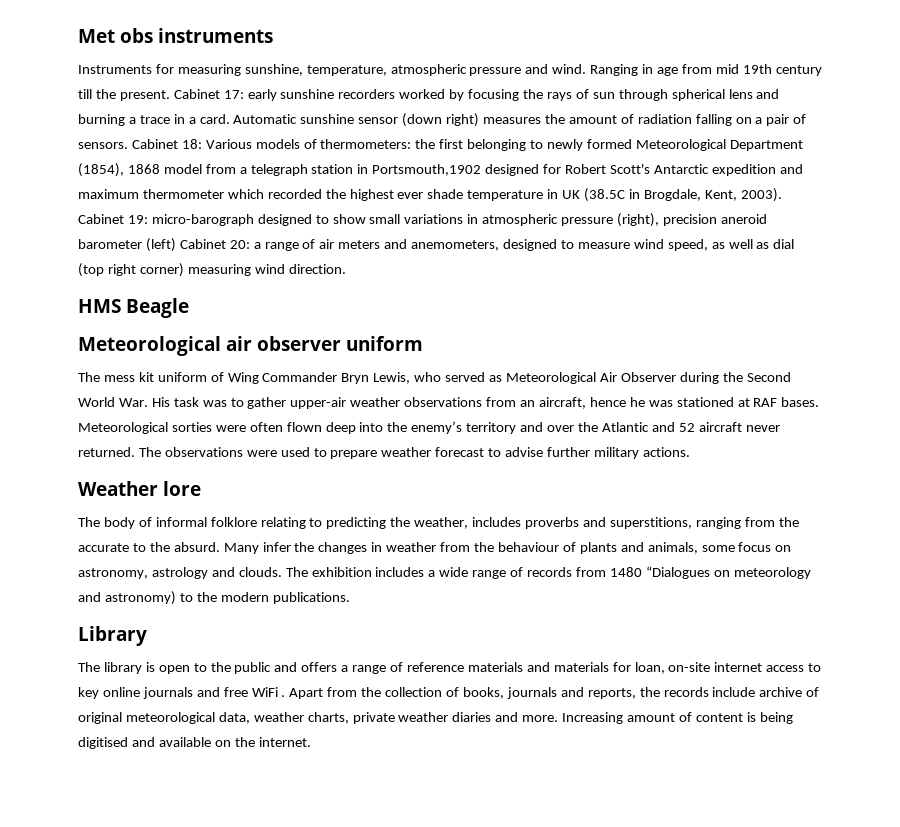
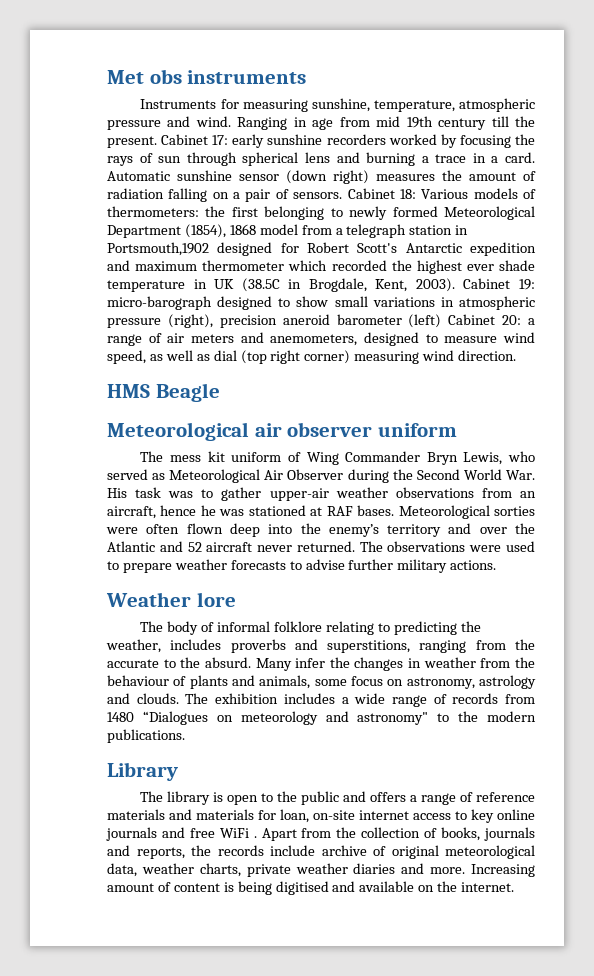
- The observations were used to prepare weather forecast to advise further military actions.
+ The observations were used to prepare weather forecasts to advise further military actions.
- The exhibition includes a wide range of records from 1480 “Dialogues on meteorology and astronomy) to the modern publications.
+ The exhibition includes a wide range of records from 1480 “Dialogues on meteorology and astronomy" to the modern publications.

